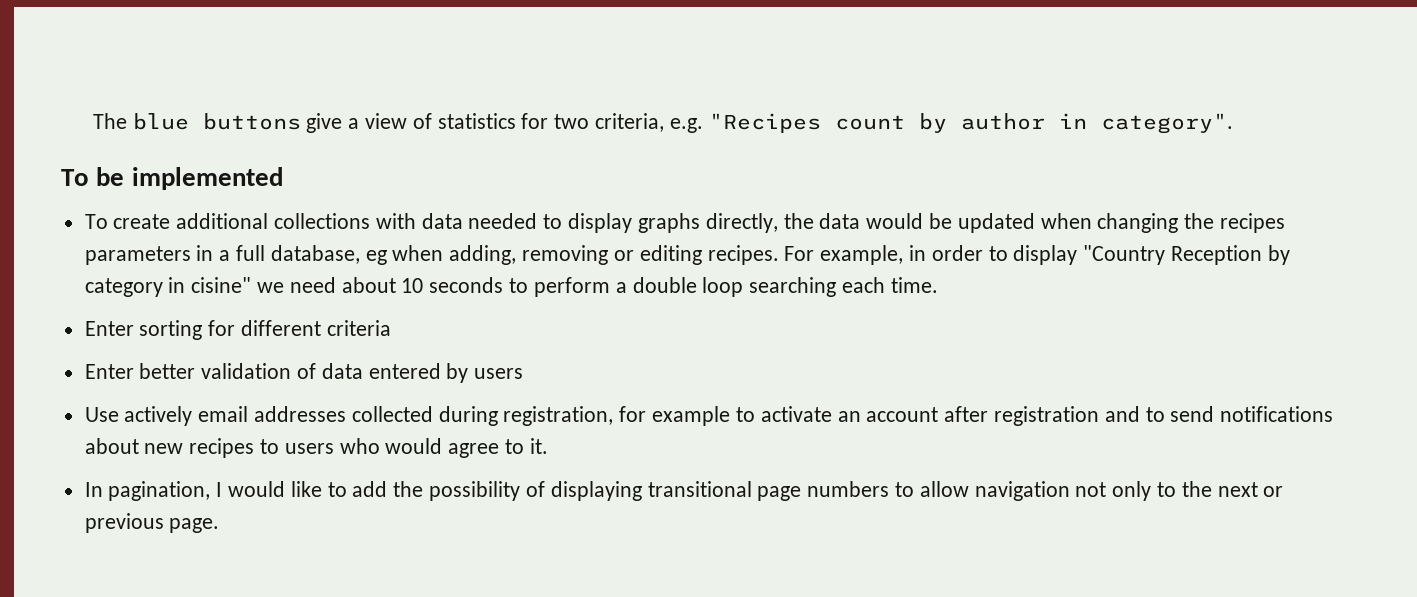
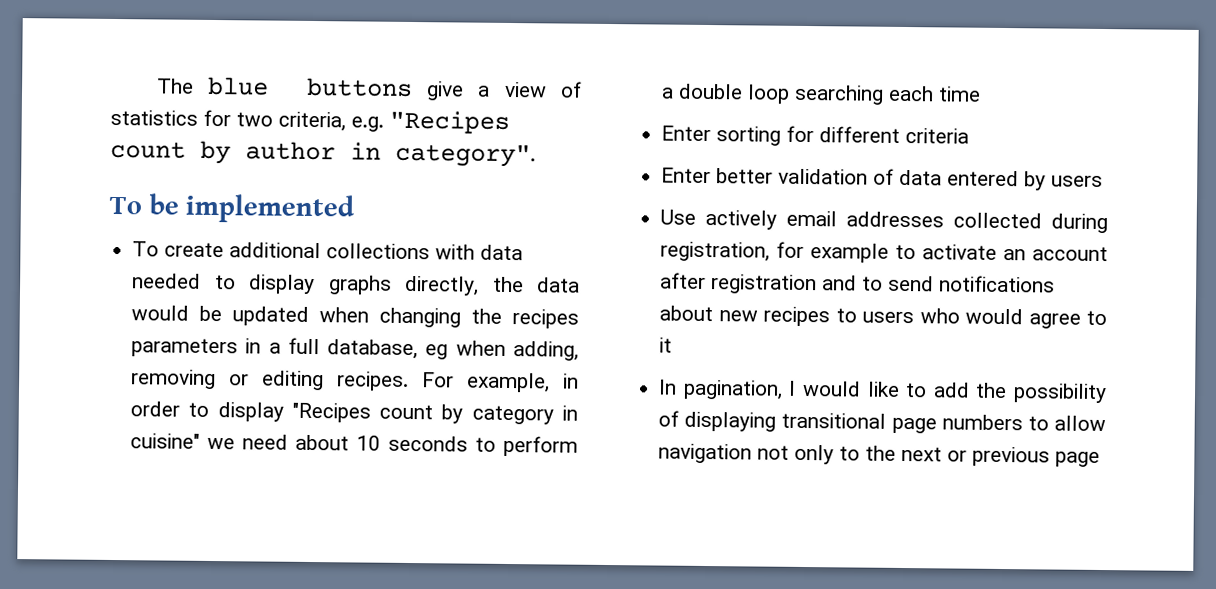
- For example, in order to display "Country Reception by category in cisine" we need about 10 seconds to perform a double loop searching each time.
+ For example, in order to display "Recipes count by category in cuisine" we need about 10 seconds to perform a double loop searching each time
- Use actively email addresses collected during registration, for example to activate an account after registration and to send notifications about new recipes to users who would agree to it.
+ Use actively email addresses collected during registration, for example to activate an account after registration and to send notifications about new recipes to users who would agree to it
- In pagination, I would like to add the possibility of displaying transitional page numbers to allow navigation not only to the next or previous page.
+ In pagination, I would like to add the possibility of displaying transitional page numbers to allow navigation not only to the next or previous page

